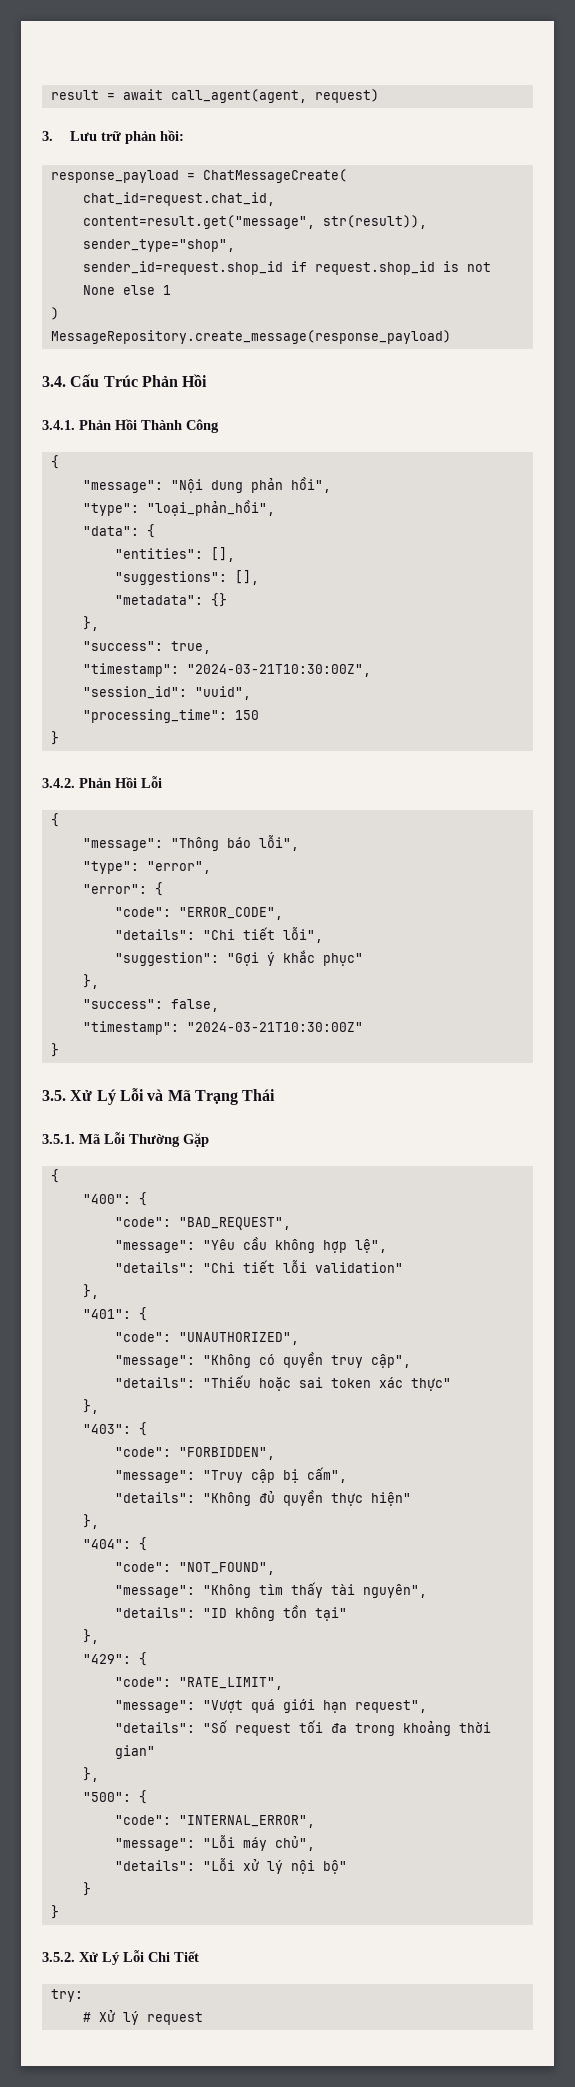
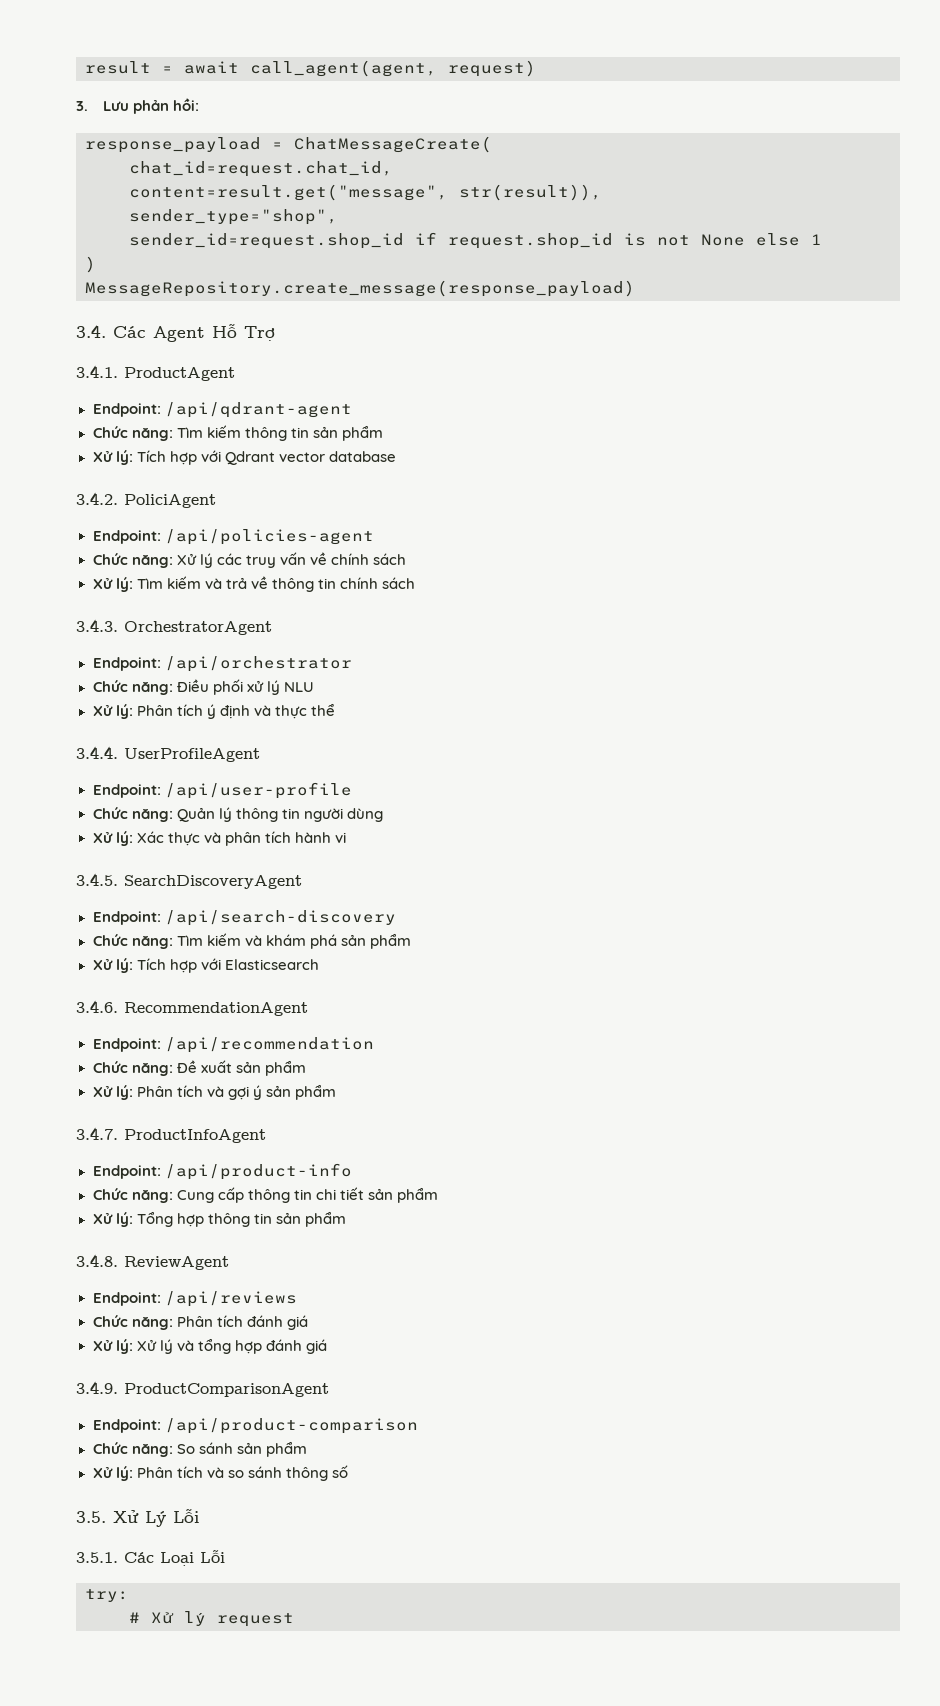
- 3. Lưu trữ phản hồi:
+ 3. Lưu phản hồi:
- 3.4. Cấu Trúc Phản Hồi
- 3.4.1. Phản Hồi Thành Công
- {
- "message": "Nội dung phản hồi",
- "type": "loại_phản_hồi",
- "data": {
- "entities": [],
- "suggestions": [],
- "metadata": {}
- },
- "success": true,
- "timestamp": "2024-03-21T10:30:00Z",
- "session_id": "uuid",
- "processing_time": 150
- }
- 3.4.2. Phản Hồi Lỗi
- {
- "message": "Thông báo lỗi",
- "type": "error",
- "error": {
- "code": "ERROR_CODE",
- "details": "Chi tiết lỗi",
- "suggestion": "Gợi ý khắc phục"
- },
- "success": false,
- "timestamp": "2024-03-21T10:30:00Z"
- }
+ 3.4. Các Agent Hỗ Trợ
+ 3.4.1. ProductAgent
+ Endpoint: /api/qdrant-agent
+ Chức năng: Tìm kiếm thông tin sản phẩm
+ Xử lý: Tích hợp với Qdrant vector database
+ 3.4.2. PoliciAgent
+ Endpoint: /api/policies-agent
+ Chức năng: Xử lý các truy vấn về chính sách
+ Xử lý: Tìm kiếm và trả về thông tin chính sách
+ 3.4.3. OrchestratorAgent
+ Endpoint: /api/orchestrator
+ Chức năng: Điều phối xử lý NLU
+ Xử lý: Phân tích ý định và thực thể
+ 3.4.4. UserProfileAgent
+ Endpoint: /api/user-profile
+ Chức năng: Quản lý thông tin người dùng
+ Xử lý: Xác thực và phân tích hành vi
+ 3.4.5. SearchDiscoveryAgent
+ Endpoint: /api/search-discovery
+ Chức năng: Tìm kiếm và khám phá sản phẩm
+ Xử lý: Tích hợp với Elasticsearch
+ 3.4.6. RecommendationAgent
+ Endpoint: /api/recommendation
+ Chức năng: Đề xuất sản phẩm
+ Xử lý: Phân tích và gợi ý sản phẩm
+ 3.4.7. ProductInfoAgent
+ Endpoint: /api/product-info
+ Chức năng: Cung cấp thông tin chi tiết sản phẩm
+ Xử lý: Tổng hợp thông tin sản phẩm
+ 3.4.8. ReviewAgent
+ Endpoint: /api/reviews
+ Chức năng: Phân tích đánh giá
+ Xử lý: Xử lý và tổng hợp đánh giá
+ 3.4.9. ProductComparisonAgent
+ Endpoint: /api/product-comparison
+ Chức năng: So sánh sản phẩm
+ Xử lý: Phân tích và so sánh thông số
- 3.5. Xử Lý Lỗi và Mã Trạng Thái
+ 3.5. Xử Lý Lỗi
- 3.5.1. Mã Lỗi Thường Gặp
- {
- "400": {
- "code": "BAD_REQUEST",
- "message": "Yêu cầu không hợp lệ",
- "details": "Chi tiết lỗi validation"
- },
- "401": {
- "code": "UNAUTHORIZED",
- "message": "Không có quyền truy cập",
- "details": "Thiếu hoặc sai token xác thực"
- },
- "403": {
- "code": "FORBIDDEN",
- "message": "Truy cập bị cấm",
- "details": "Không đủ quyền thực hiện"
- },
- "404": {
- "code": "NOT_FOUND",
- "message": "Không tìm thấy tài nguyên",
- "details": "ID không tồn tại"
- },
- "429": {
- "code": "RATE_LIMIT",
- "message": "Vượt quá giới hạn request",
- "details": "Số request tối đa trong khoảng thời gian"
- },
- "500": {
- "code": "INTERNAL_ERROR",
- "message": "Lỗi máy chủ",
- "details": "Lỗi xử lý nội bộ"
- }
- }
- 3.5.2. Xử Lý Lỗi Chi Tiết
+ 3.5.1. Các Loại Lỗi

